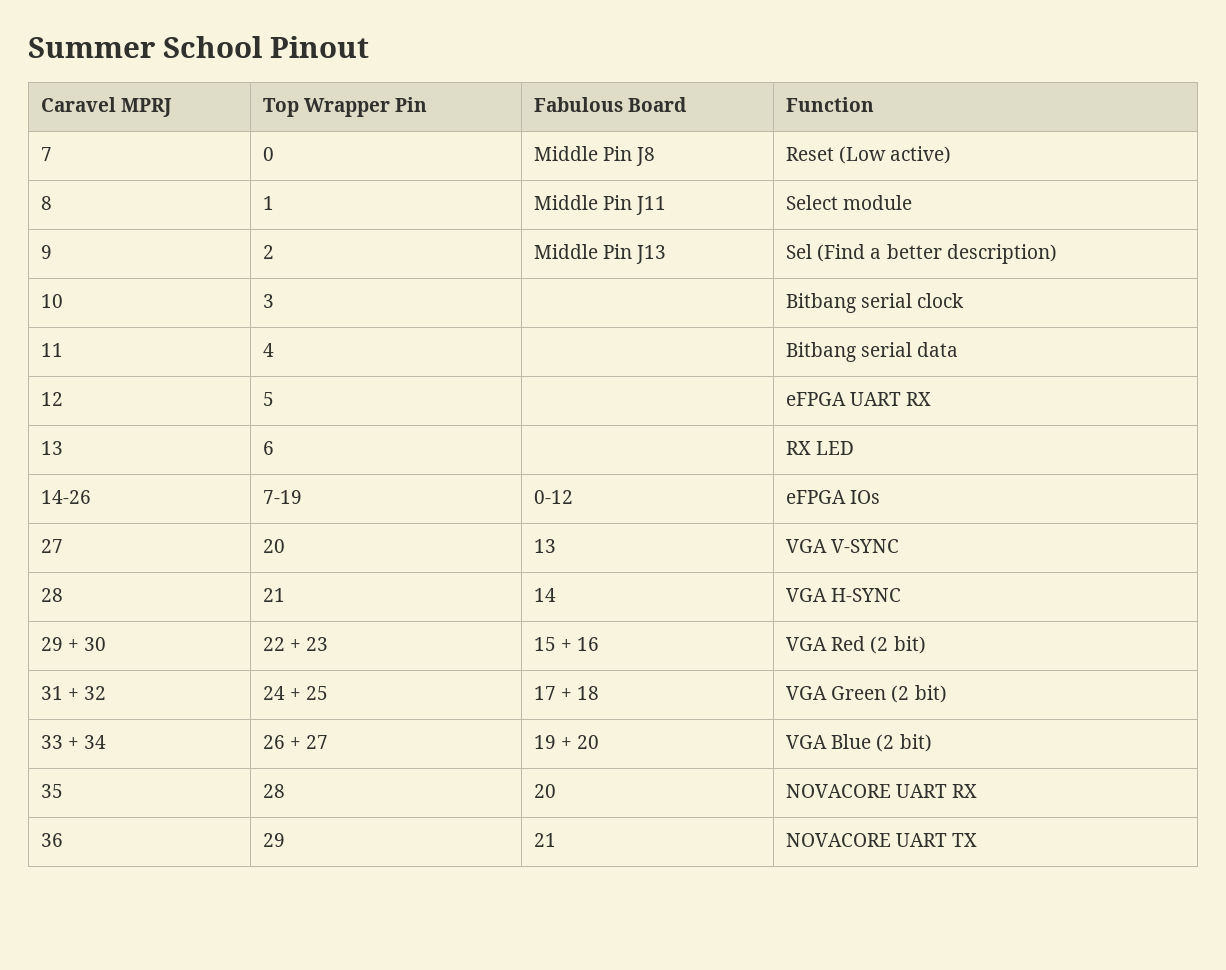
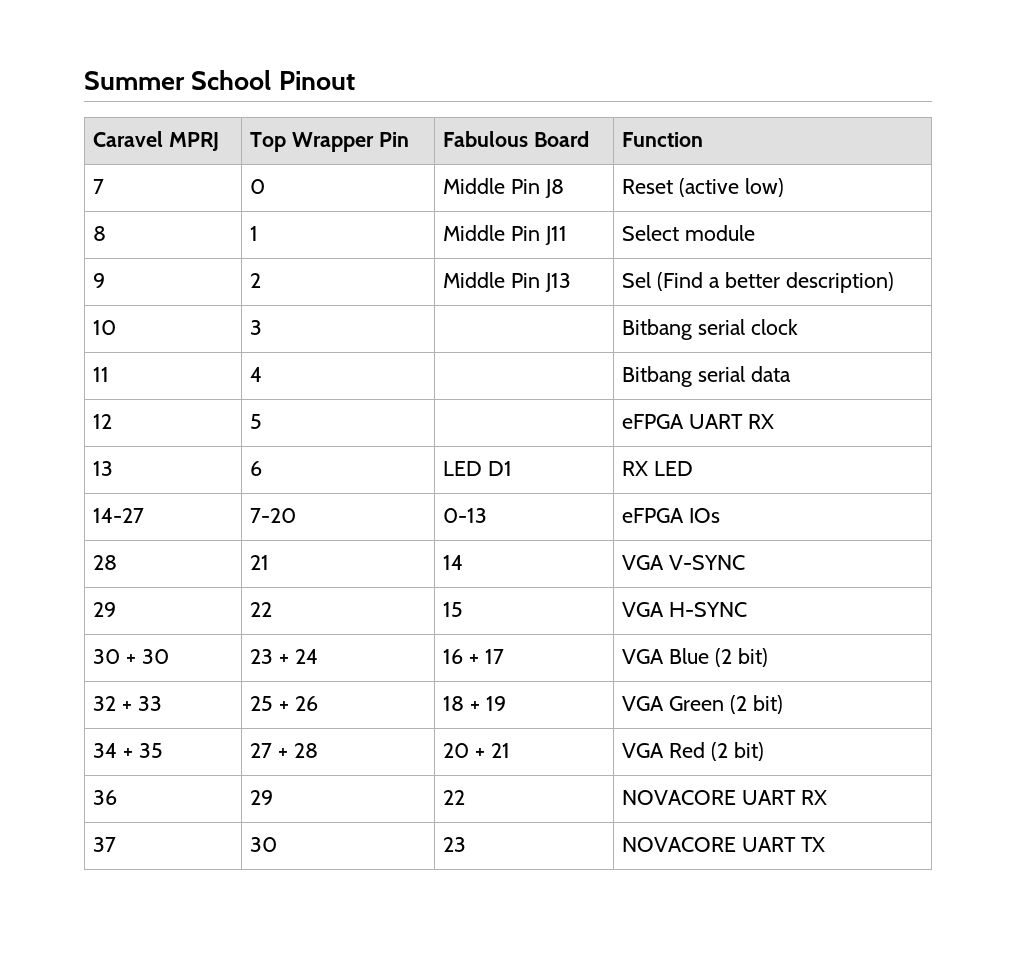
- 7 | 0 | Middle Pin J8 | Reset (Low active)
+ 7 | 0 | Middle Pin J8 | Reset (active low)
- 13 | 6 | | RX LED
+ 13 | 6 | LED D1 | RX LED
- 14-26 | 7-19 | 0-12 | eFPGA IOs
+ 14-27 | 7-20 | 0-13 | eFPGA IOs
- 27 | 20 | 13 | VGA V-SYNC
- 28 | 21 | 14 | VGA H-SYNC
+ 28 | 21 | 14 | VGA V-SYNC
+ 29 | 22 | 15 | VGA H-SYNC
- 29 + 30 | 22 + 23 | 15 + 16 | VGA Red (2 bit)
- 31 + 32 | 24 + 25 | 17 + 18 | VGA Green (2 bit)
- 33 + 34 | 26 + 27 | 19 + 20 | VGA Blue (2 bit)
- 35 | 28 | 20 | NOVACORE UART RX
+ 30 + 30 | 23 + 24 | 16 + 17 | VGA Blue (2 bit)
+ 32 + 33 | 25 + 26 | 18 + 19 | VGA Green (2 bit)
+ 34 + 35 | 27 + 28 | 20 + 21 | VGA Red (2 bit)
+ 36 | 29 | 22 | NOVACORE UART RX
- 36 | 29 | 21 | NOVACORE UART TX
+ 37 | 30 | 23 | NOVACORE UART TX

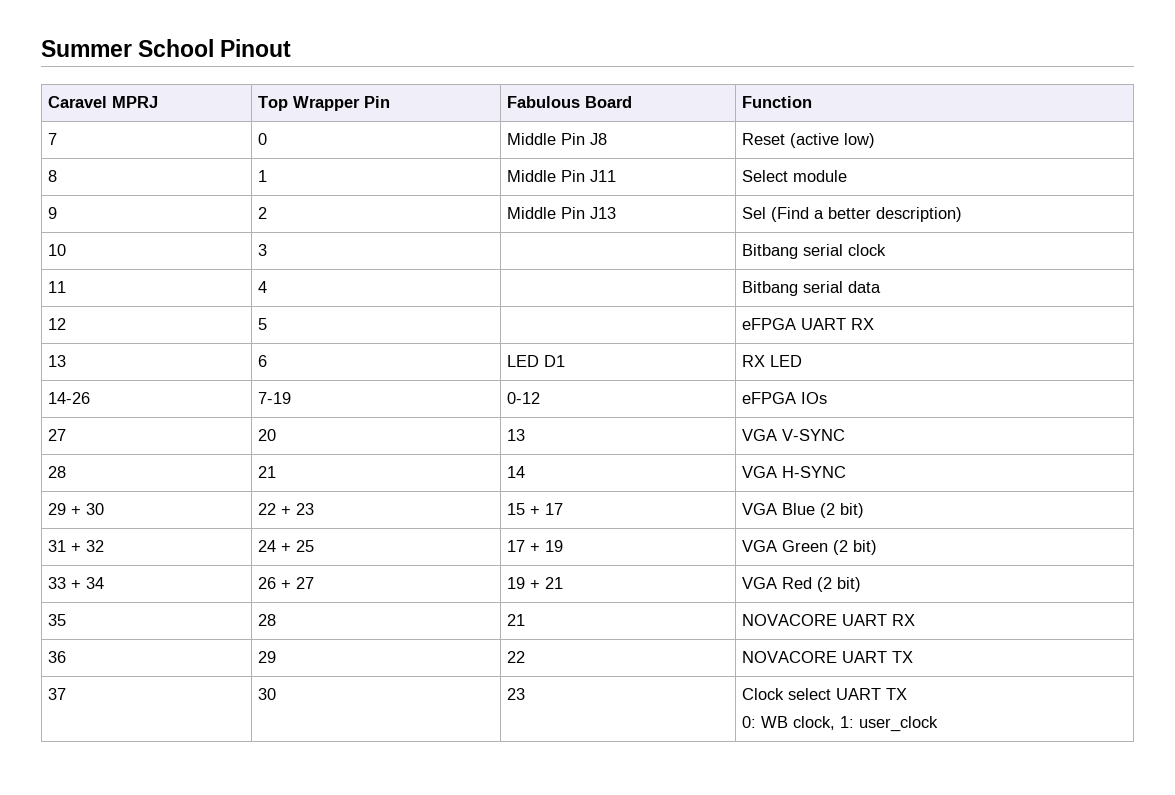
- 14-27 | 7-20 | 0-13 | eFPGA IOs
+ 14-26 | 7-19 | 0-12 | eFPGA IOs
+ 27 | 20 | 13 | VGA V-SYNC
- 28 | 21 | 14 | VGA V-SYNC
- 29 | 22 | 15 | VGA H-SYNC
- 30 + 30 | 23 + 24 | 16 + 17 | VGA Blue (2 bit)
+ 28 | 21 | 14 | VGA H-SYNC
+ 29 + 30 | 22 + 23 | 15 + 17 | VGA Blue (2 bit)
- 32 + 33 | 25 + 26 | 18 + 19 | VGA Green (2 bit)
+ 31 + 32 | 24 + 25 | 17 + 19 | VGA Green (2 bit)
- 34 + 35 | 27 + 28 | 20 + 21 | VGA Red (2 bit)
+ 33 + 34 | 26 + 27 | 19 + 21 | VGA Red (2 bit)
+ 35 | 28 | 21 | NOVACORE UART RX
- 36 | 29 | 22 | NOVACORE UART RX
+ 36 | 29 | 22 | NOVACORE UART TX
- 37 | 30 | 23 | NOVACORE UART TX
+ 37 | 30 | 23 | Clock select UART TX
+ 0: WB clock, 1: user_clock

